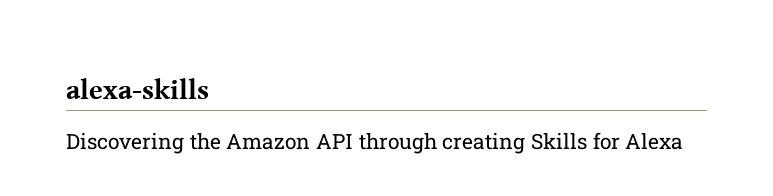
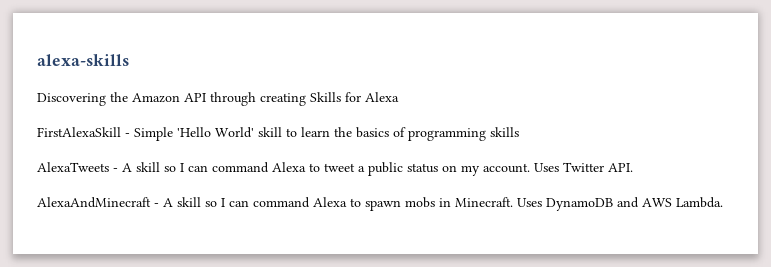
+ FirstAlexaSkill - Simple 'Hello World' skill to learn the basics of programming skills
+ AlexaTweets - A skill so I can command Alexa to tweet a public status on my account. Uses Twitter API.
+ AlexaAndMinecraft - A skill so I can command Alexa to spawn mobs in Minecraft. Uses DynamoDB and AWS Lambda.

